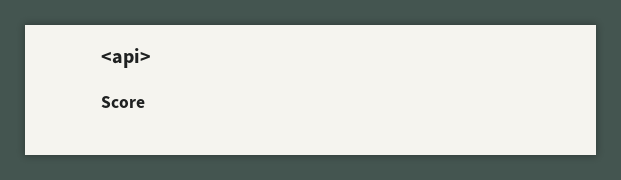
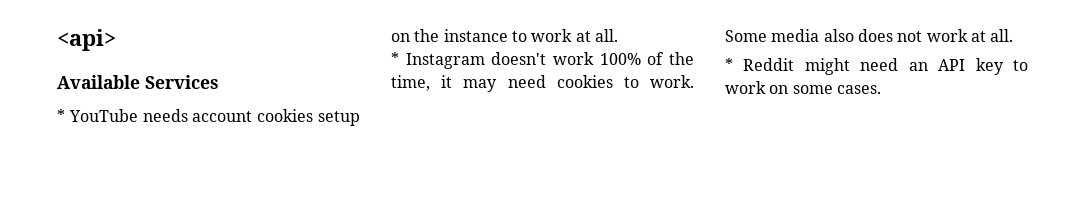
- Score
+ Available Services
+ * YouTube needs account cookies setup on the instance to work at all.
+ * Instagram doesn't work 100% of the time, it may need cookies to work. Some media also does not work at all.
+ * Reddit might need an API key to work on some cases.

